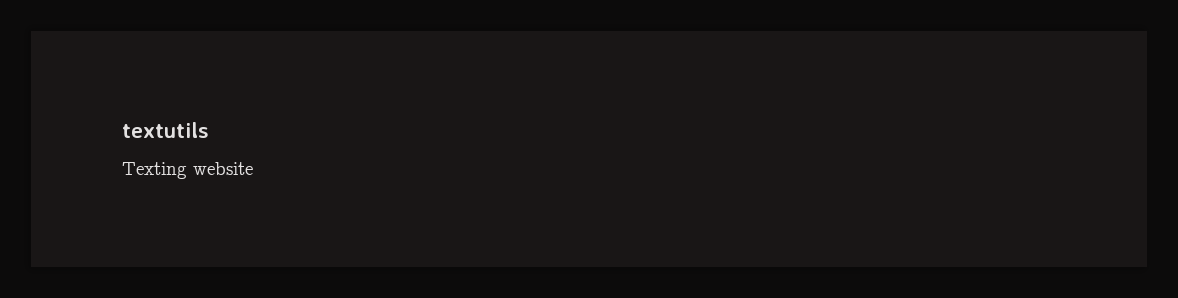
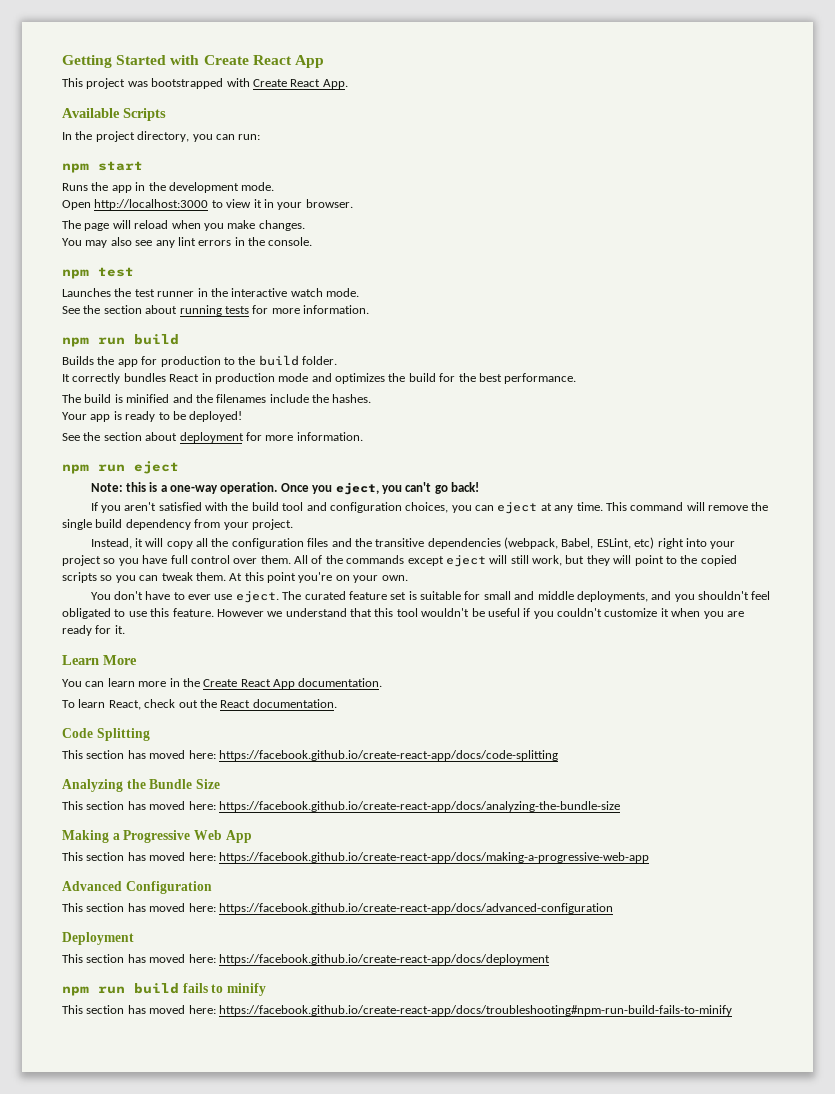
- textutils
- Texting website
+ Getting Started with Create React App
+ This project was bootstrapped with Create React App.
+ Available Scripts
+ In the project directory, you can run:
+ npm start
+ Runs the app in the development mode.
+ Open http://localhost:3000 to view it in your browser.
+ The page will reload when you make changes.
+ You may also see any lint errors in the console.
+ npm test
+ Launches the test runner in the interactive watch mode.
+ See the section about running tests for more information.
+ npm run build
+ Builds the app for production to the build folder.
+ It correctly bundles React in production mode and optimizes the build for the best performance.
+ The build is minified and the filenames include the hashes.
+ Your app is ready to be deployed!
+ See the section about deployment for more information.
+ npm run eject
+ Note: this is a one-way operation. Once you eject, you can't go back!
+ If you aren't satisfied with the build tool and configuration choices, you can eject at any time. This command will remove the single build dependency from your project.
+ Instead, it will copy all the configuration files and the transitive dependencies (webpack, Babel, ESLint, etc) right into your project so you have full control over them. All of the commands except eject will still work, but they will point to the copied scripts so you can tweak them. At this point you're on your own.
+ You don't have to ever use eject. The curated feature set is suitable for small and middle deployments, and you shouldn't feel obligated to use this feature. However we understand that this tool wouldn't be useful if you couldn't customize it when you are ready for it.
+ Learn More
+ You can learn more in the Create React App documentation.
+ To learn React, check out the React documentation.
+ Code Splitting
+ This section has moved here: https://facebook.github.io/create-react-app/docs/code-splitting
+ Analyzing the Bundle Size
+ This section has moved here: https://facebook.github.io/create-react-app/docs/analyzing-the-bundle-size
+ Making a Progressive Web App
+ This section has moved here: https://facebook.github.io/create-react-app/docs/making-a-progressive-web-app
+ Advanced Configuration
+ This section has moved here: https://facebook.github.io/create-react-app/docs/advanced-configuration
+ Deployment
+ This section has moved here: https://facebook.github.io/create-react-app/docs/deployment
+ npm run build fails to minify
+ This section has moved here: https://facebook.github.io/create-react-app/docs/troubleshooting#npm-run-build-fails-to-minify

